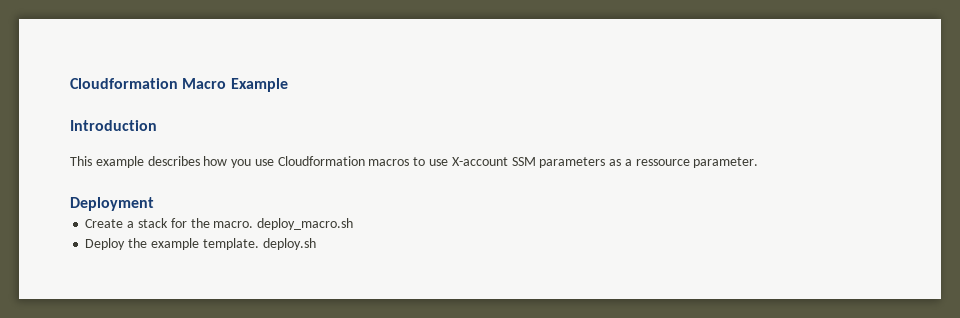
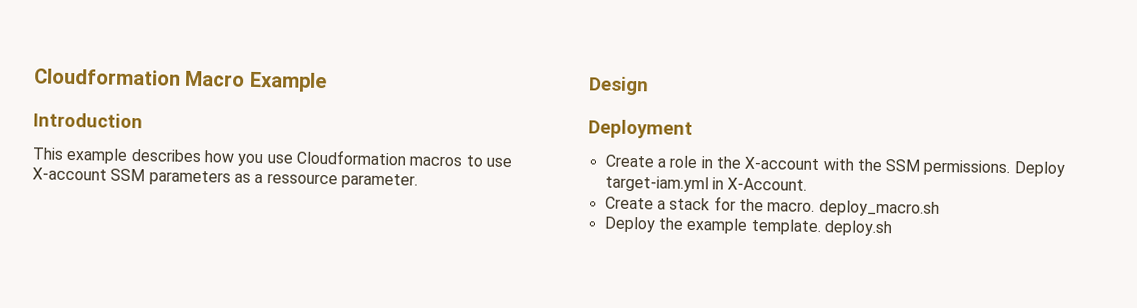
+ Design
+ Create a role in the X-account with the SSM permissions. Deploy target-iam.yml in X-Account.

